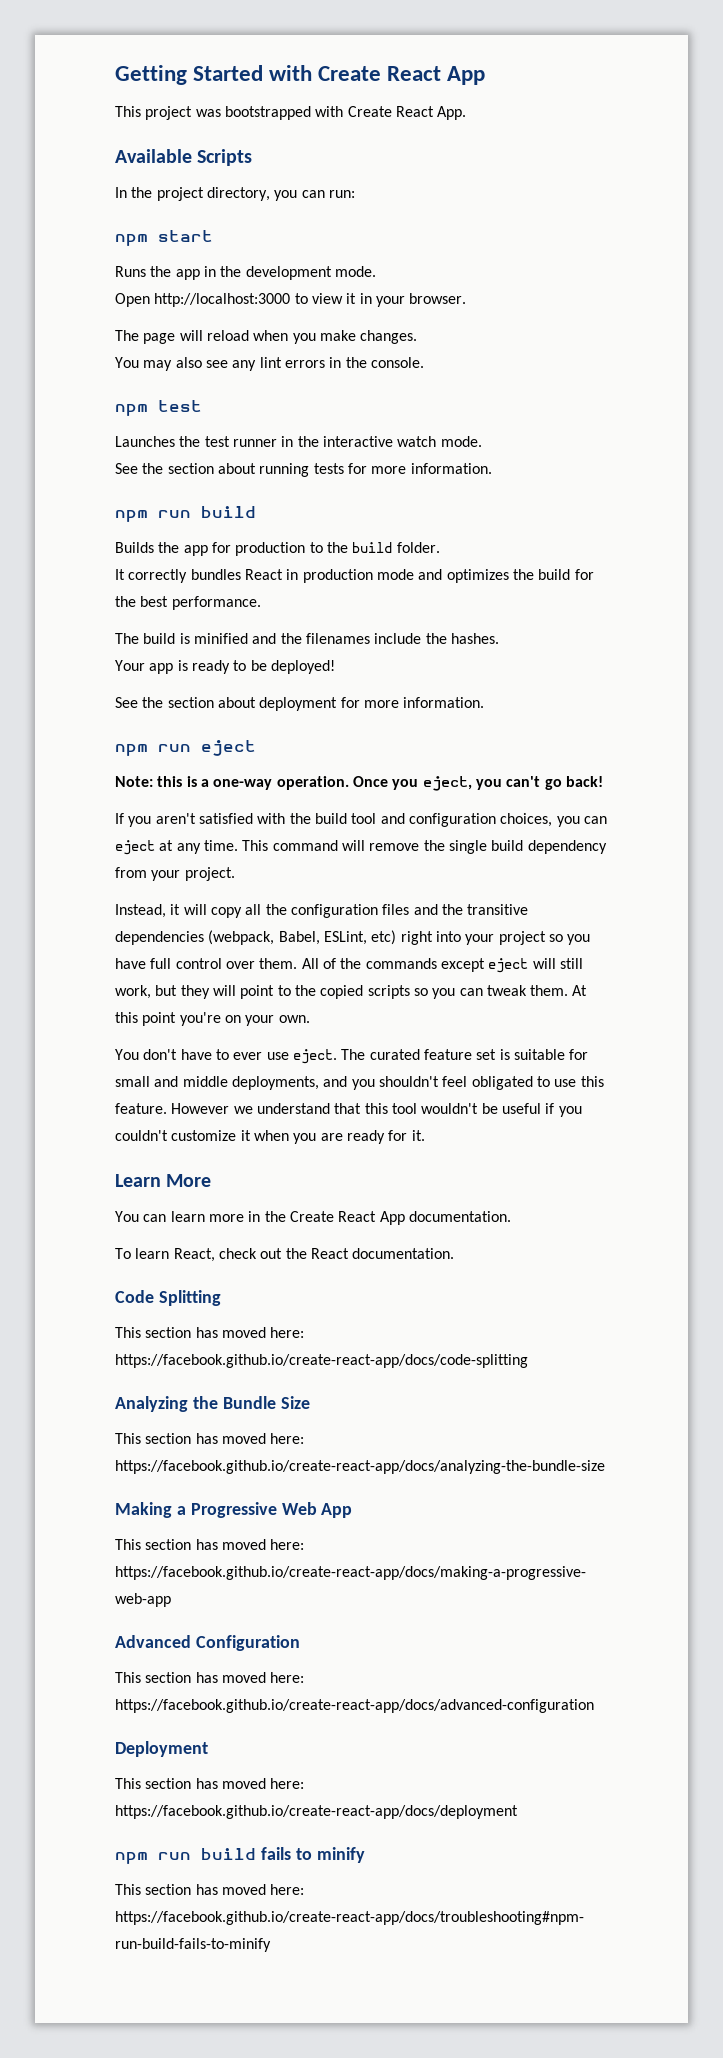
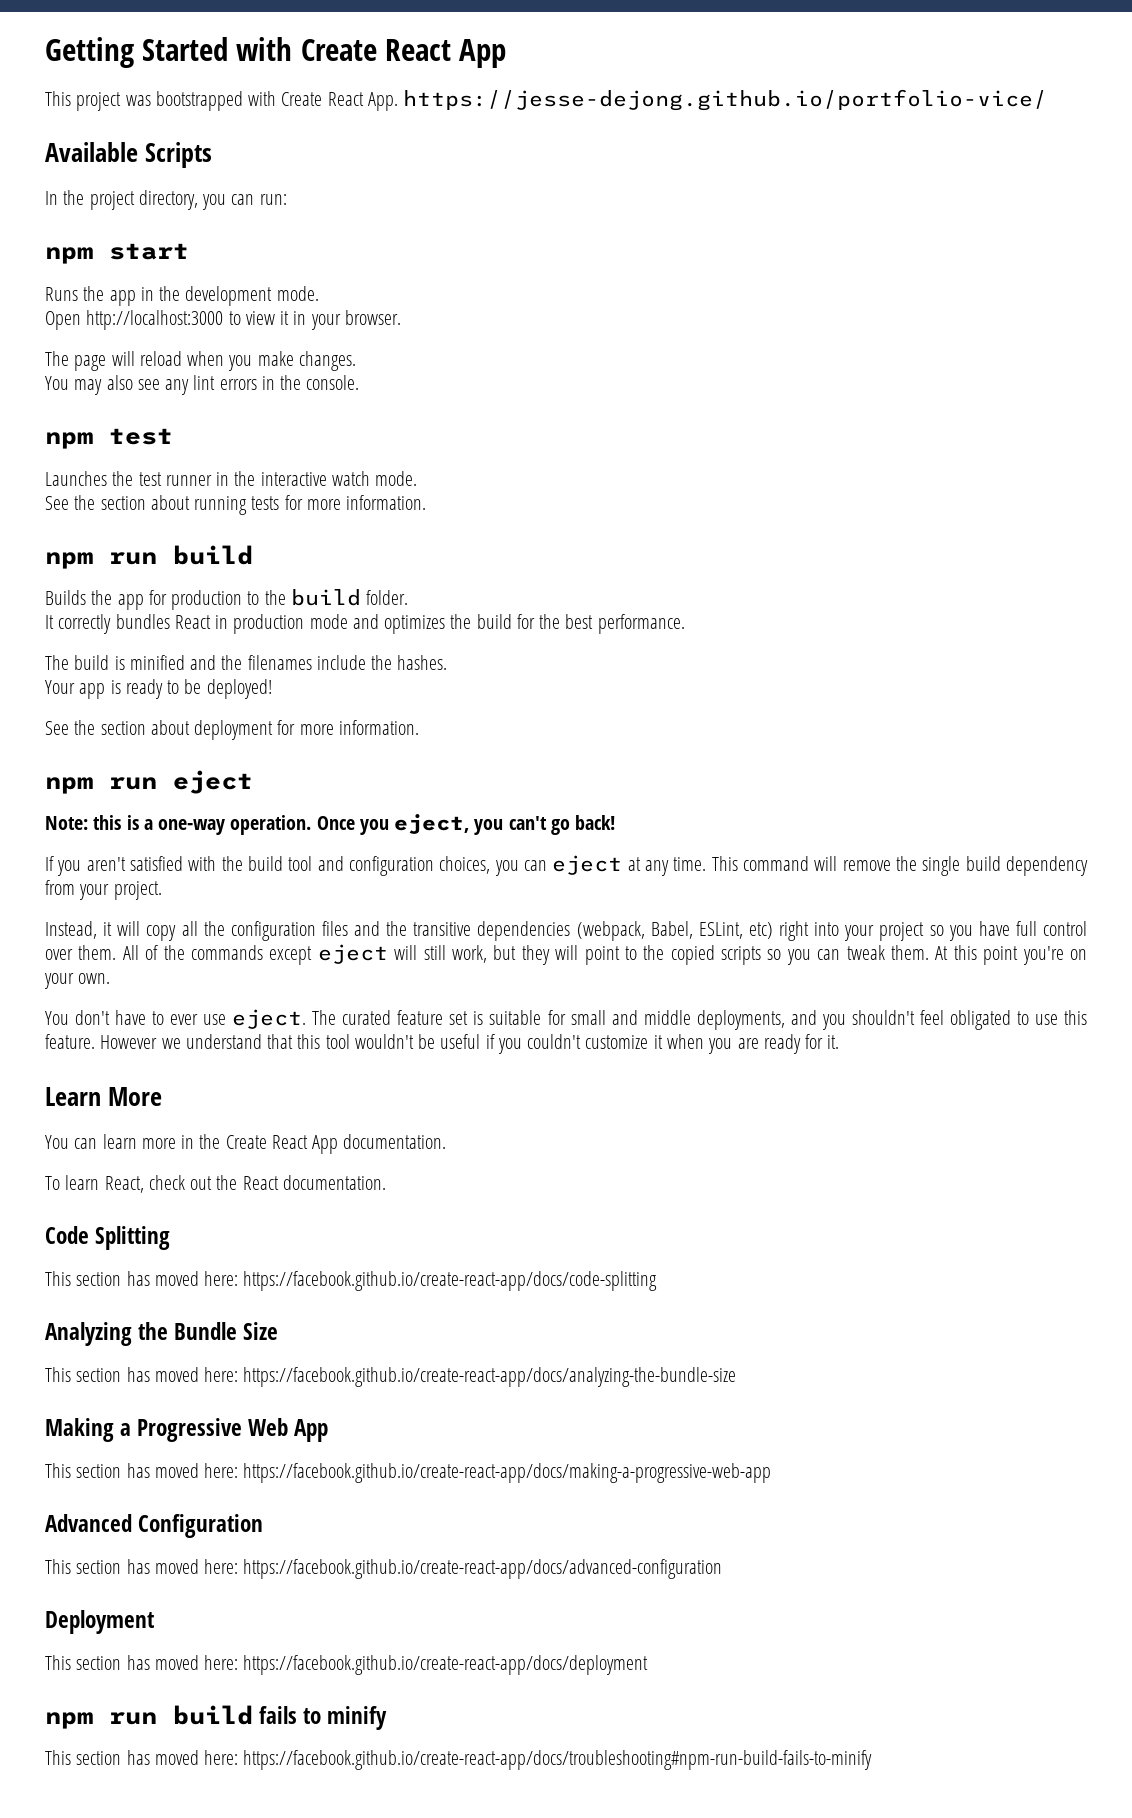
- This project was bootstrapped with Create React App.
+ This project was bootstrapped with Create React App. https://jesse-dejong.github.io/portfolio-vice/

